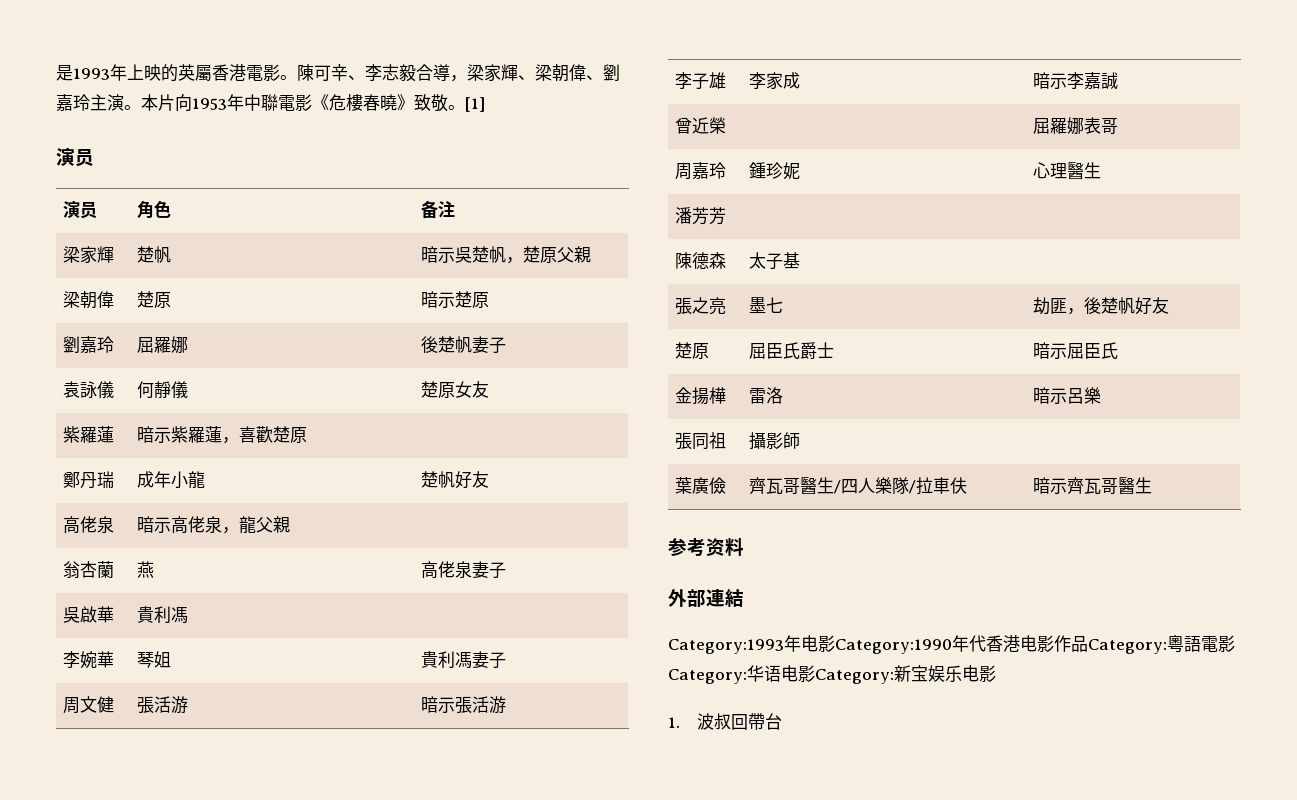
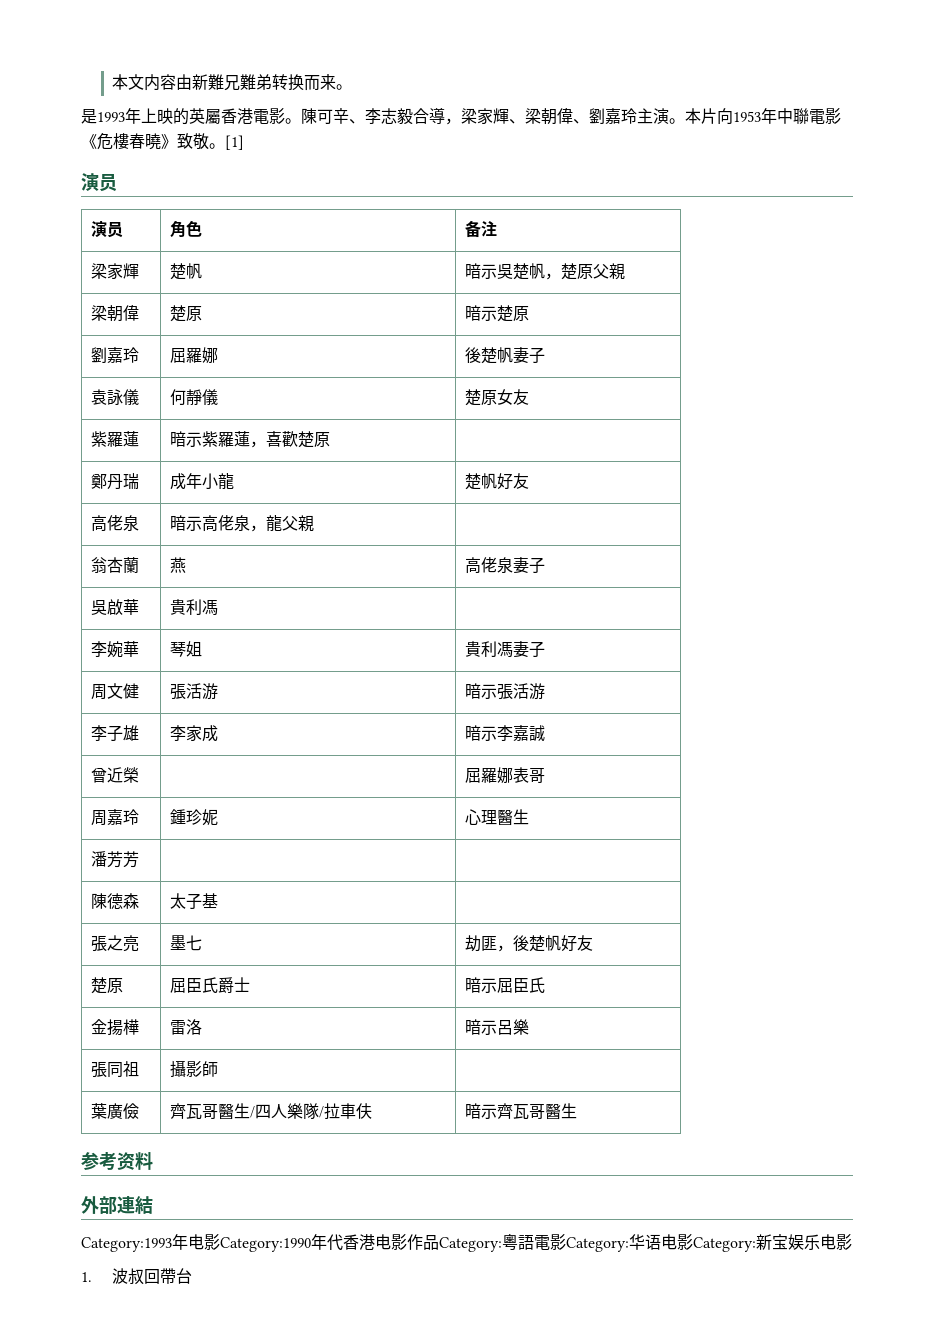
+ 本文内容由新難兄難弟转换而来。

